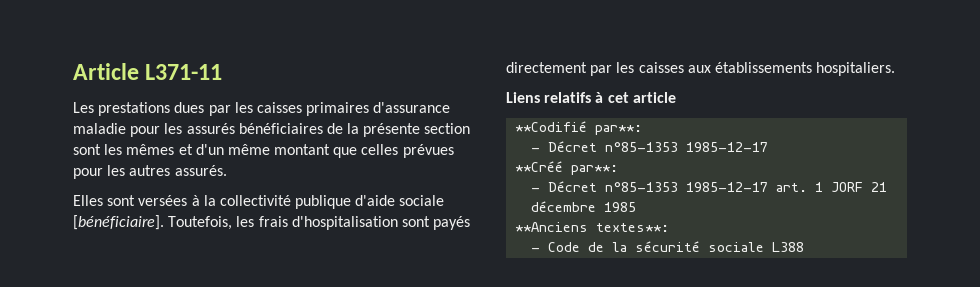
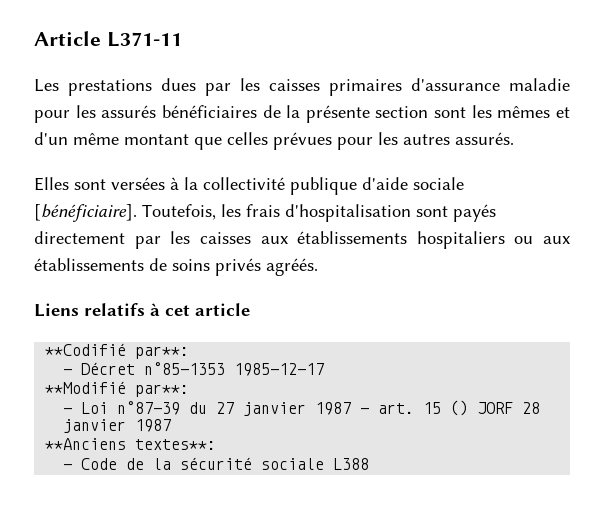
- Toutefois, les frais d'hospitalisation sont payés directement par les caisses aux établissements hospitaliers.
+ Toutefois, les frais d'hospitalisation sont payés directement par les caisses aux établissements hospitaliers ou aux établissements de soins privés agréés.
- **Créé par**:
- - Décret n°85-1353 1985-12-17 art. 1 JORF 21 décembre 1985
+ **Modifié par**:
+ - Loi n°87-39 du 27 janvier 1987 - art. 15 () JORF 28 janvier 1987

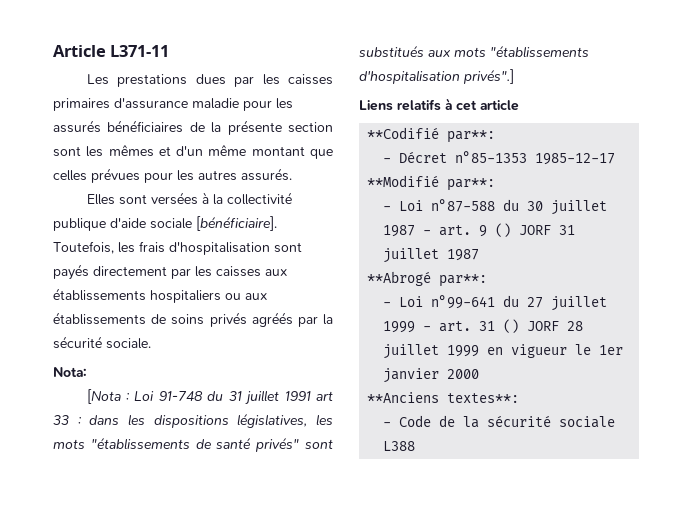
- Toutefois, les frais d'hospitalisation sont payés directement par les caisses aux établissements hospitaliers ou aux établissements de soins privés agréés.
+ Toutefois, les frais d'hospitalisation sont payés directement par les caisses aux établissements hospitaliers ou aux établissements de soins privés agréés par la sécurité sociale.
+ Nota:
+ [Nota : Loi 91-748 du 31 juillet 1991 art 33 : dans les dispositions législatives, les mots "établissements de santé privés" sont substitués aux mots "établissements d'hospitalisation privés".]
- - Loi n°87-39 du 27 janvier 1987 - art. 15 () JORF 28 janvier 1987
+ - Loi n°87-588 du 30 juillet 1987 - art. 9 () JORF 31 juillet 1987
+ **Abrogé par**:
+ - Loi n°99-641 du 27 juillet 1999 - art. 31 () JORF 28 juillet 1999 en vigueur le 1er janvier 2000

